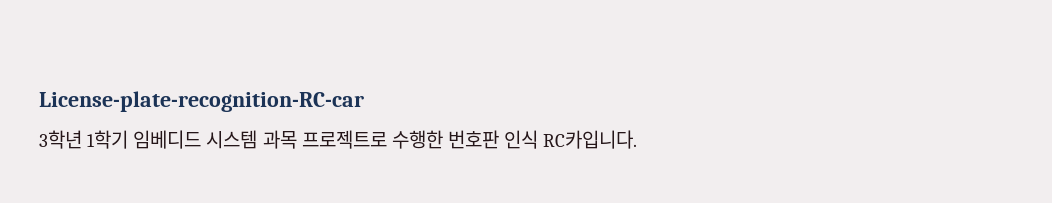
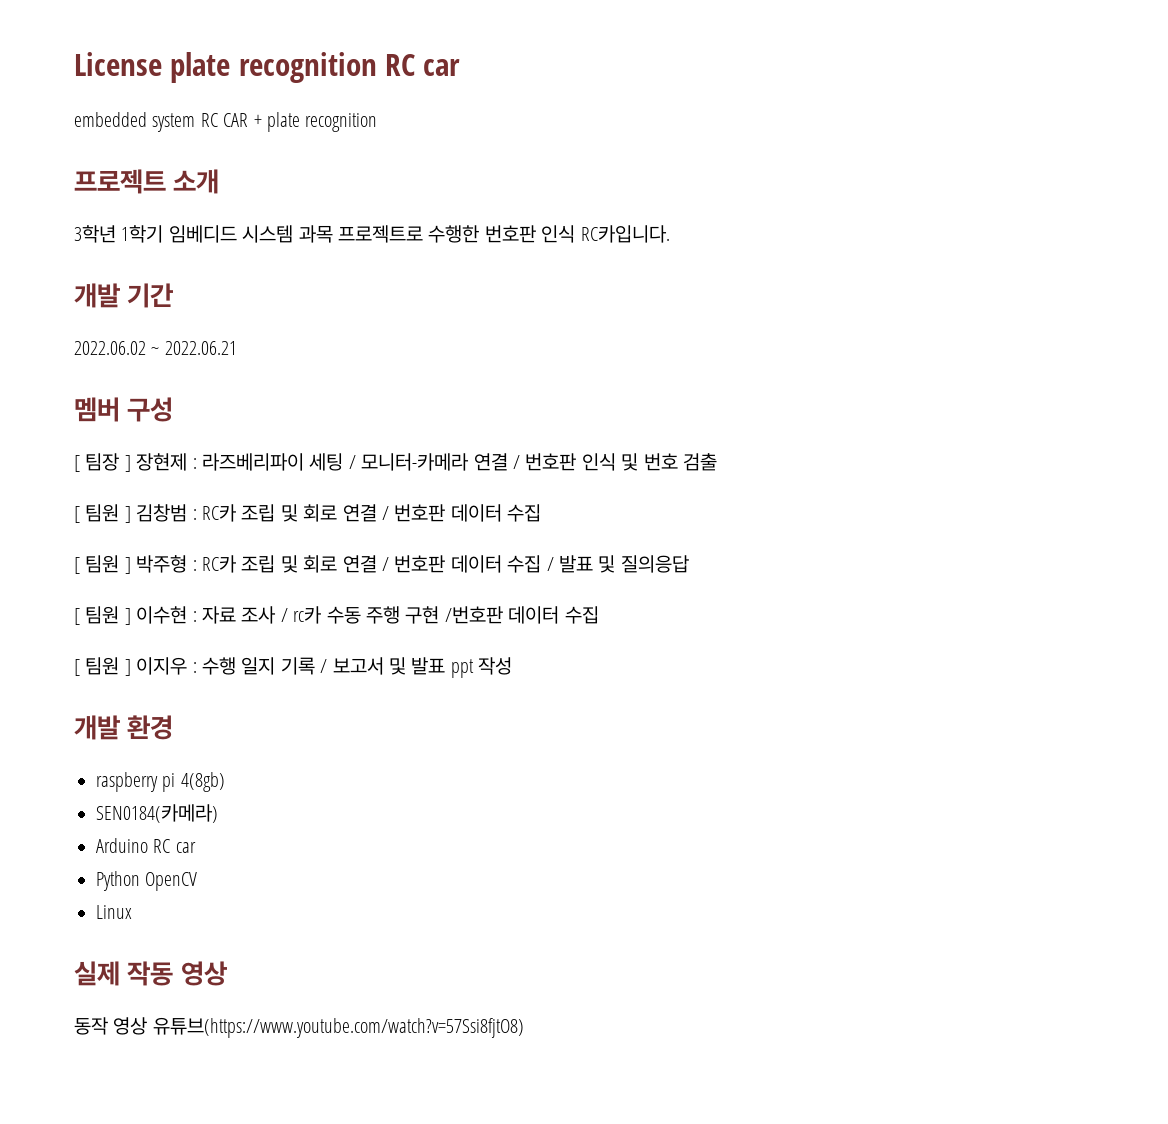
- License-plate-recognition-RC-car
+ License plate recognition RC car
+ embedded system RC CAR + plate recognition
+ 프로젝트 소개
+ 개발 기간
+ 2022.06.02 ~ 2022.06.21
+ 멤버 구성
+ [ 팀장 ] 장현제 : 라즈베리파이 세팅 / 모니터-카메라 연결 / 번호판 인식 및 번호 검출
+ [ 팀원 ] 김창범 : RC카 조립 및 회로 연결 / 번호판 데이터 수집
+ [ 팀원 ] 박주형 : RC카 조립 및 회로 연결 / 번호판 데이터 수집 / 발표 및 질의응답
+ [ 팀원 ] 이수현 : 자료 조사 / rc카 수동 주행 구현 /번호판 데이터 수집
+ [ 팀원 ] 이지우 : 수행 일지 기록 / 보고서 및 발표 ppt 작성
+ 개발 환경
+ raspberry pi 4(8gb)
+ SEN0184(카메라)
+ Arduino RC car
+ Python OpenCV
+ Linux
+ 실제 작동 영상
+ 동작 영상 유튜브(https://www.youtube.com/watch?v=57Ssi8fjtO8)

